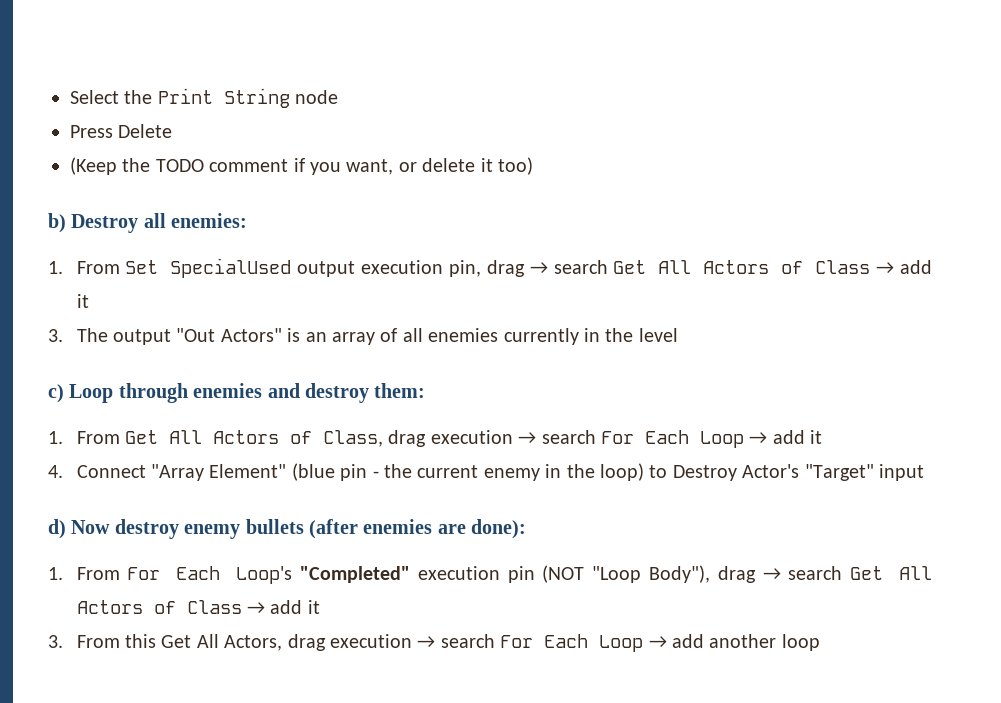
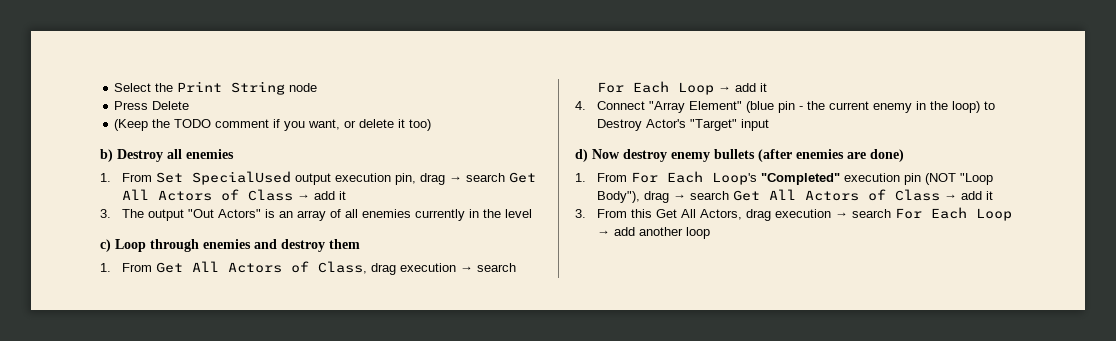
- b) Destroy all enemies:
+ b) Destroy all enemies
- c) Loop through enemies and destroy them:
+ c) Loop through enemies and destroy them
- d) Now destroy enemy bullets (after enemies are done):
+ d) Now destroy enemy bullets (after enemies are done)

